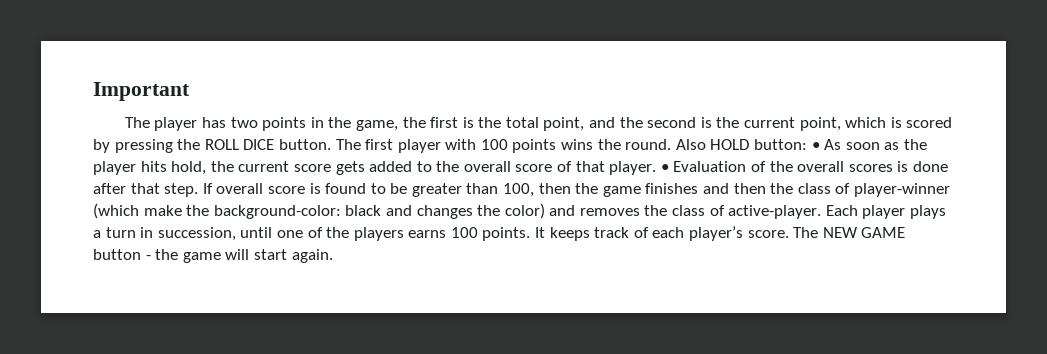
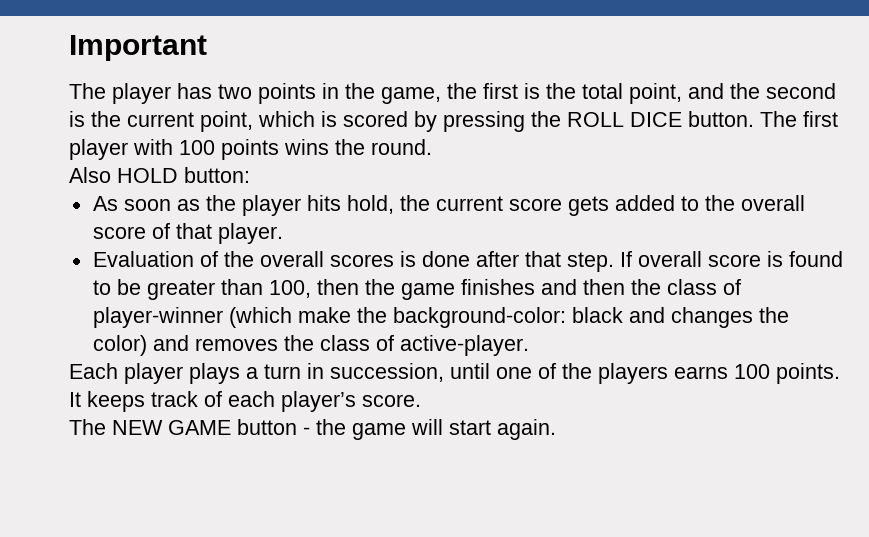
- The first player with 100 points wins the round. Also HOLD button: • As soon as the player hits hold, the current score gets added to the overall score of that player. • Evaluation of the overall scores is done after that step.
+ The first player with 100 points wins the round.
+ Also HOLD button:
+ As soon as the player hits hold, the current score gets added to the overall score of that player.
+ Evaluation of the overall scores is done after that step.
- If overall score is found to be greater than 100, then the game finishes and then the class of player-winner (which make the background-color: black and changes the color) and removes the class of active-player. Each player plays a turn in succession, until one of the players earns 100 points.
+ If overall score is found to be greater than 100, then the game finishes and then the class of player-winner (which make the background-color: black and changes the color) and removes the class of active-player.
+ Each player plays a turn in succession, until one of the players earns 100 points.
- It keeps track of each player’s score. The NEW GAME button - the game will start again.
+ It keeps track of each player’s score.
+ The NEW GAME button - the game will start again.

